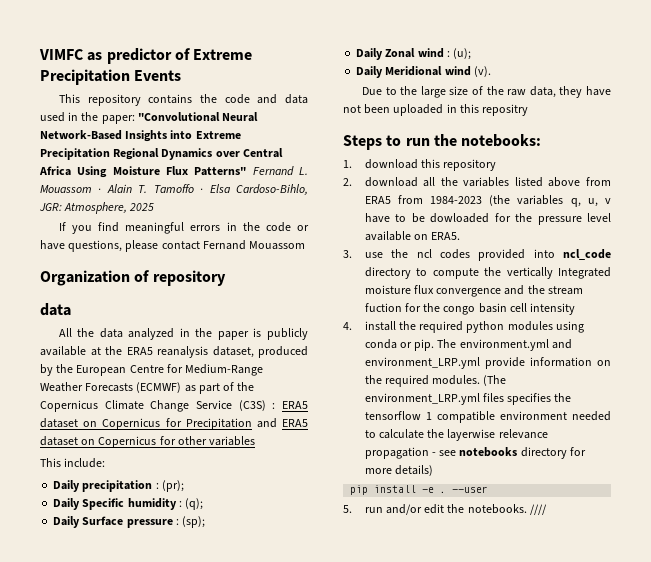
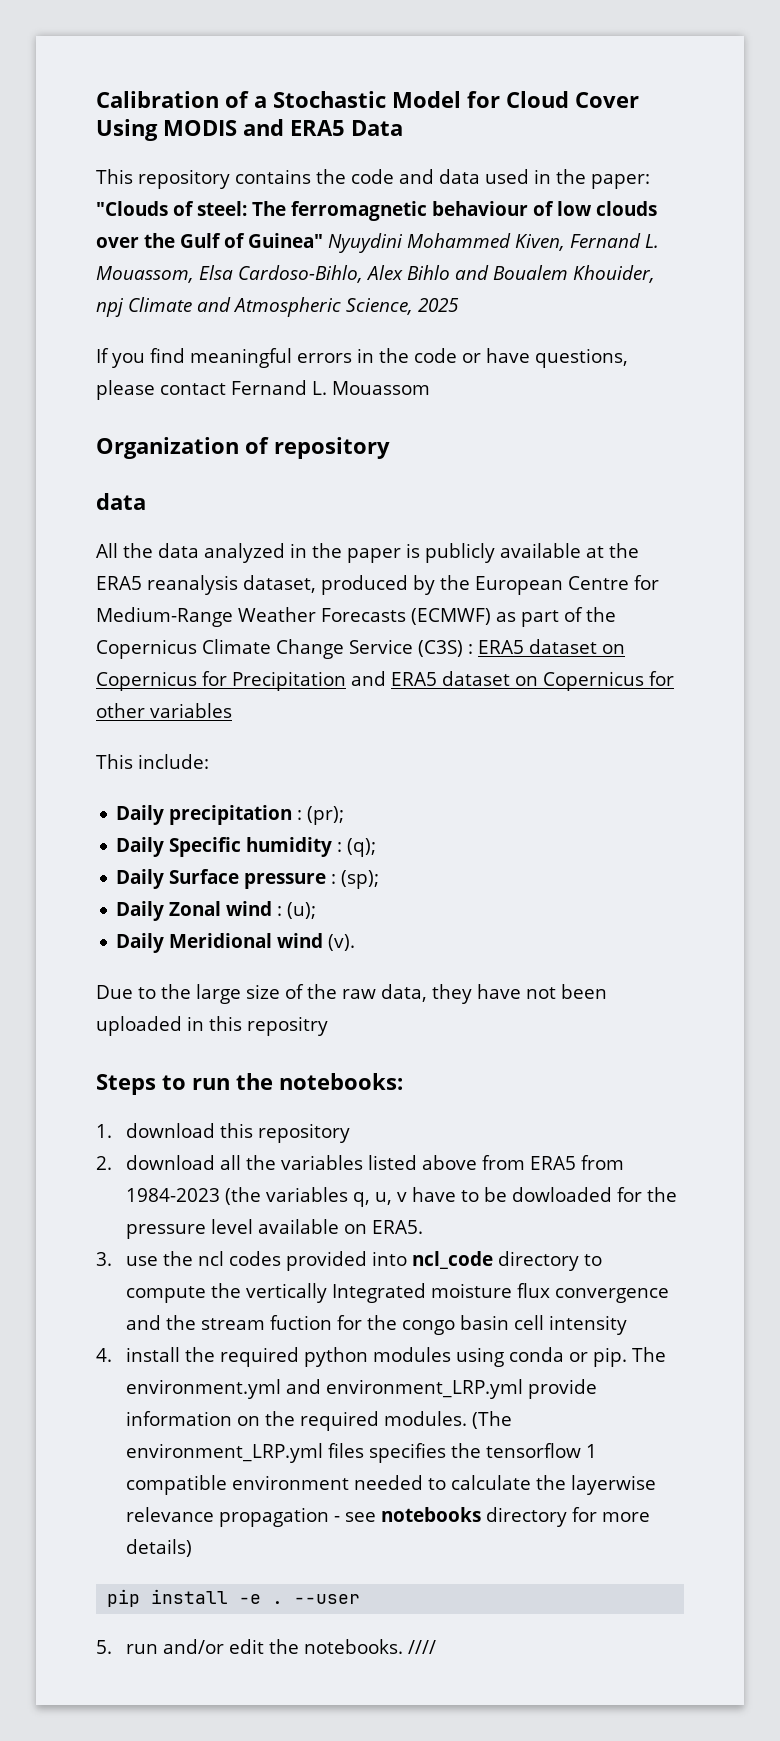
- VIMFC as predictor of Extreme Precipitation Events
+ Calibration of a Stochastic Model for Cloud Cover Using MODIS and ERA5 Data
- This repository contains the code and data used in the paper: "Convolutional Neural Network-Based Insights into Extreme Precipitation Regional Dynamics over Central Africa Using Moisture Flux Patterns" Fernand L. Mouassom · Alain T. Tamoffo · Elsa Cardoso-Bihlo, JGR: Atmosphere, 2025
+ This repository contains the code and data used in the paper: "Clouds of steel: The ferromagnetic behaviour of low clouds over the Gulf of Guinea" Nyuydini Mohammed Kiven, Fernand L. Mouassom, Elsa Cardoso-Bihlo, Alex Bihlo and Boualem Khouider, npj Climate and Atmospheric Science, 2025
- If you find meaningful errors in the code or have questions, please contact Fernand Mouassom
+ If you find meaningful errors in the code or have questions, please contact Fernand L. Mouassom

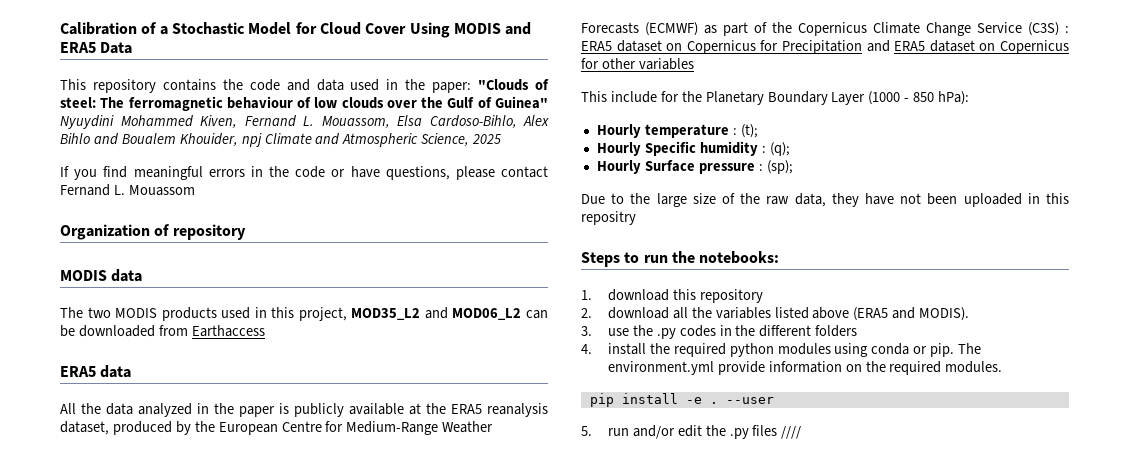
  Organization of repository
- data
+ MODIS data
+ The two MODIS products used in this project, MOD35_L2 and MOD06_L2 can be downloaded from Earthaccess
+ ERA5 data
- This include:
- Daily precipitation : (pr);
- Daily Specific humidity : (q);
+ This include for the Planetary Boundary Layer (1000 - 850 hPa):
+ Hourly temperature : (t);
+ Hourly Specific humidity : (q);
- Daily Surface pressure : (sp);
+ Hourly Surface pressure : (sp);
- Daily Zonal wind : (u);
- Daily Meridional wind (v).
- 2. download all the variables listed above from ERA5 from 1984-2023 (the variables q, u, v have to be dowloaded for the pressure level available on ERA5.
- 3. use the ncl codes provided into ncl_code directory to compute the vertically Integrated moisture flux convergence and the stream fuction for the congo basin cell intensity
+ 2. download all the variables listed above (ERA5 and MODIS).
+ 3. use the .py codes in the different folders
- The environment.yml and environment_LRP.yml provide information on the required modules. (The environment_LRP.yml files specifies the tensorflow 1 compatible environment needed to calculate the layerwise relevance propagation - see notebooks directory for more details)
+ The environment.yml provide information on the required modules.
- 5. run and/or edit the notebooks. ////
+ 5. run and/or edit the .py files ////

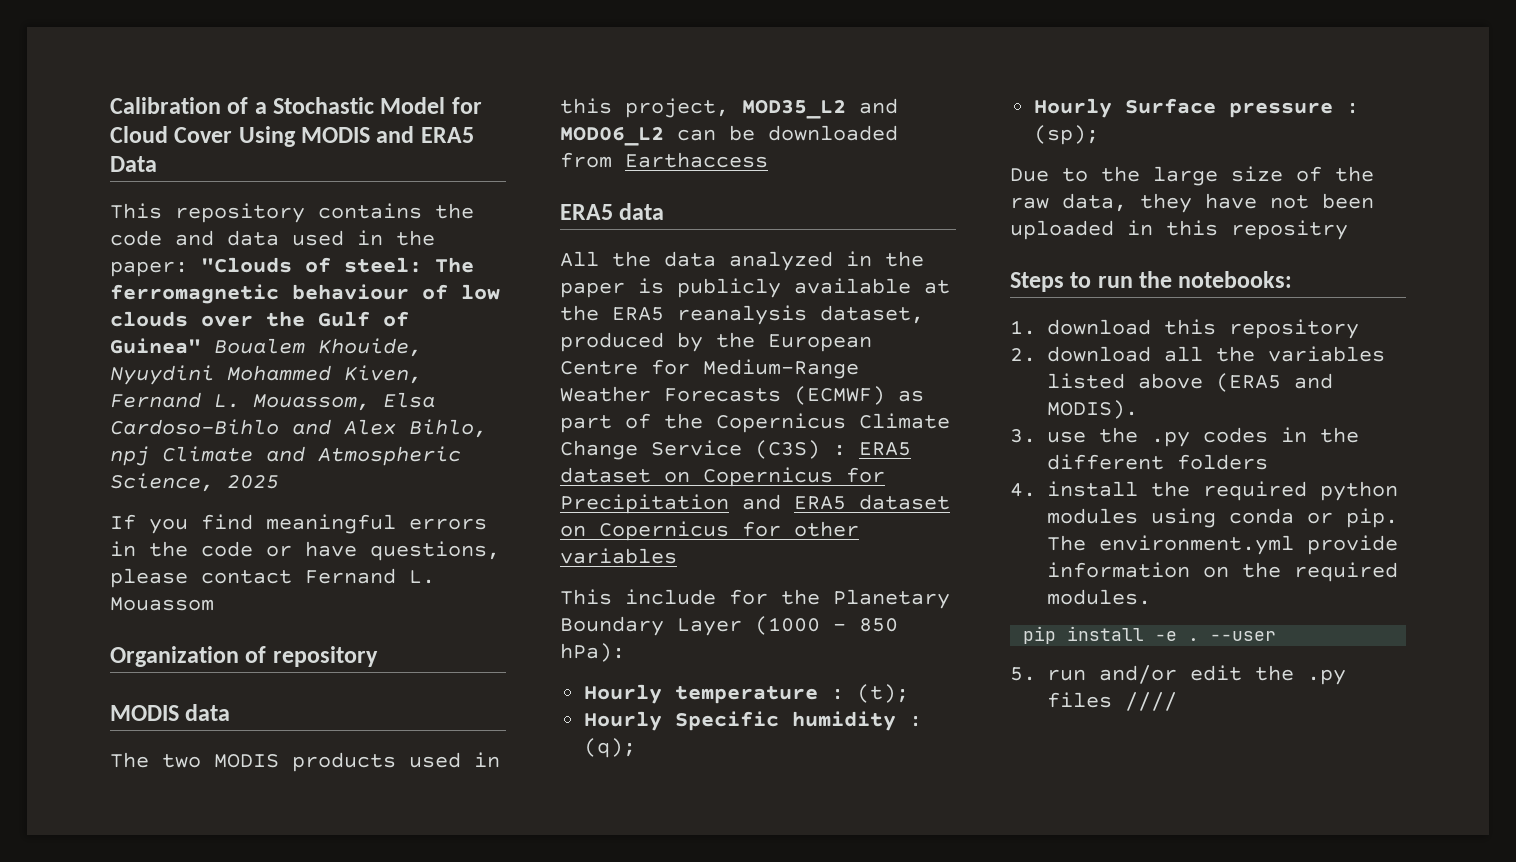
- This repository contains the code and data used in the paper: "Clouds of steel: The ferromagnetic behaviour of low clouds over the Gulf of Guinea" Nyuydini Mohammed Kiven, Fernand L. Mouassom, Elsa Cardoso-Bihlo, Alex Bihlo and Boualem Khouider, npj Climate and Atmospheric Science, 2025
+ This repository contains the code and data used in the paper: "Clouds of steel: The ferromagnetic behaviour of low clouds over the Gulf of Guinea" Boualem Khouide, Nyuydini Mohammed Kiven, Fernand L. Mouassom, Elsa Cardoso-Bihlo and Alex Bihlo, npj Climate and Atmospheric Science, 2025

